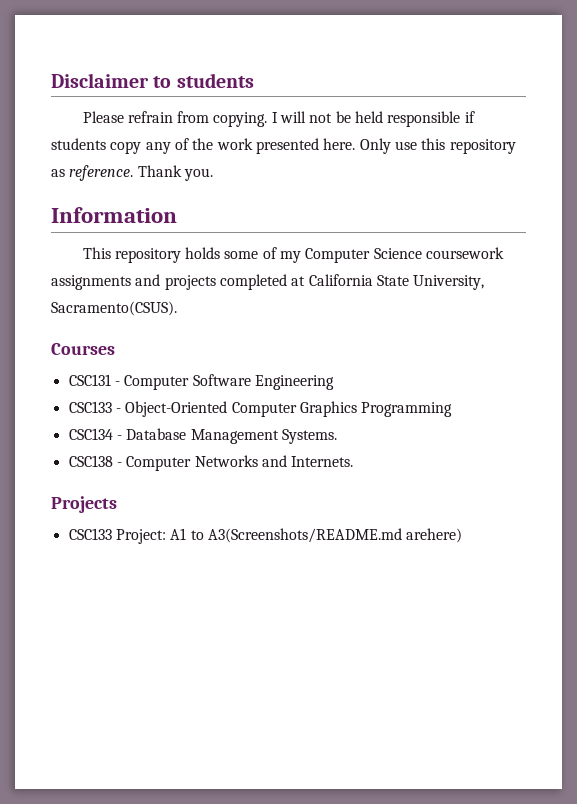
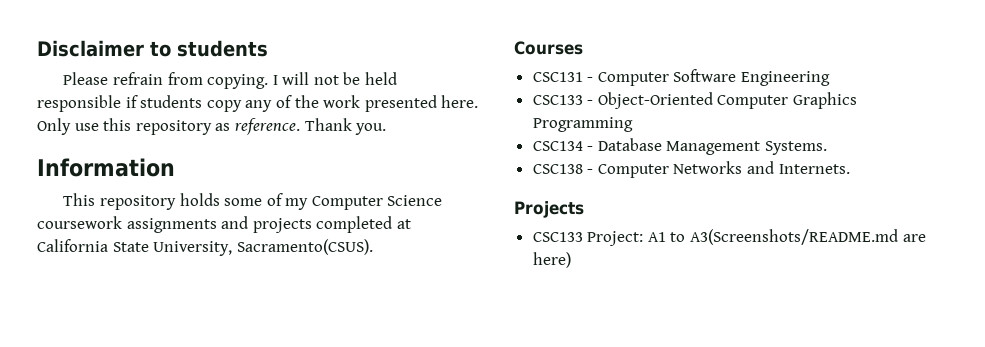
- CSC133 Project: A1 to A3(Screenshots/README.md arehere)
+ CSC133 Project: A1 to A3(Screenshots/README.md are here)

